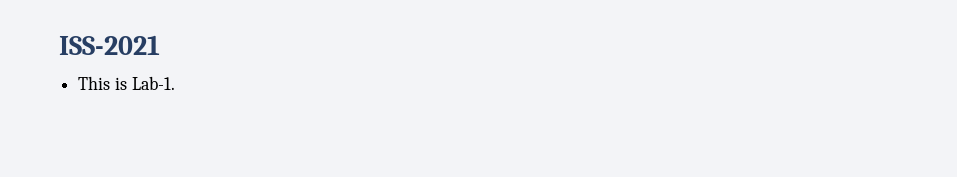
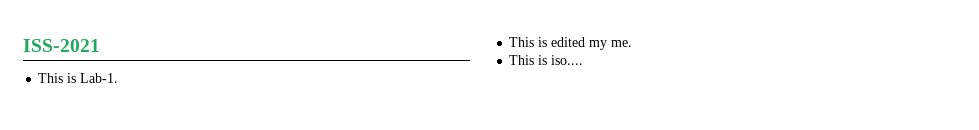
+ This is edited my me.
+ This is iso....

